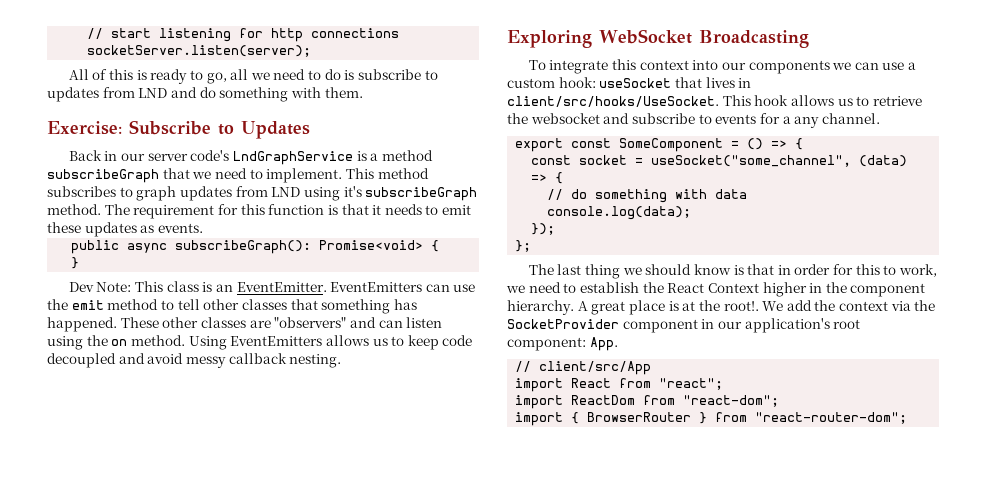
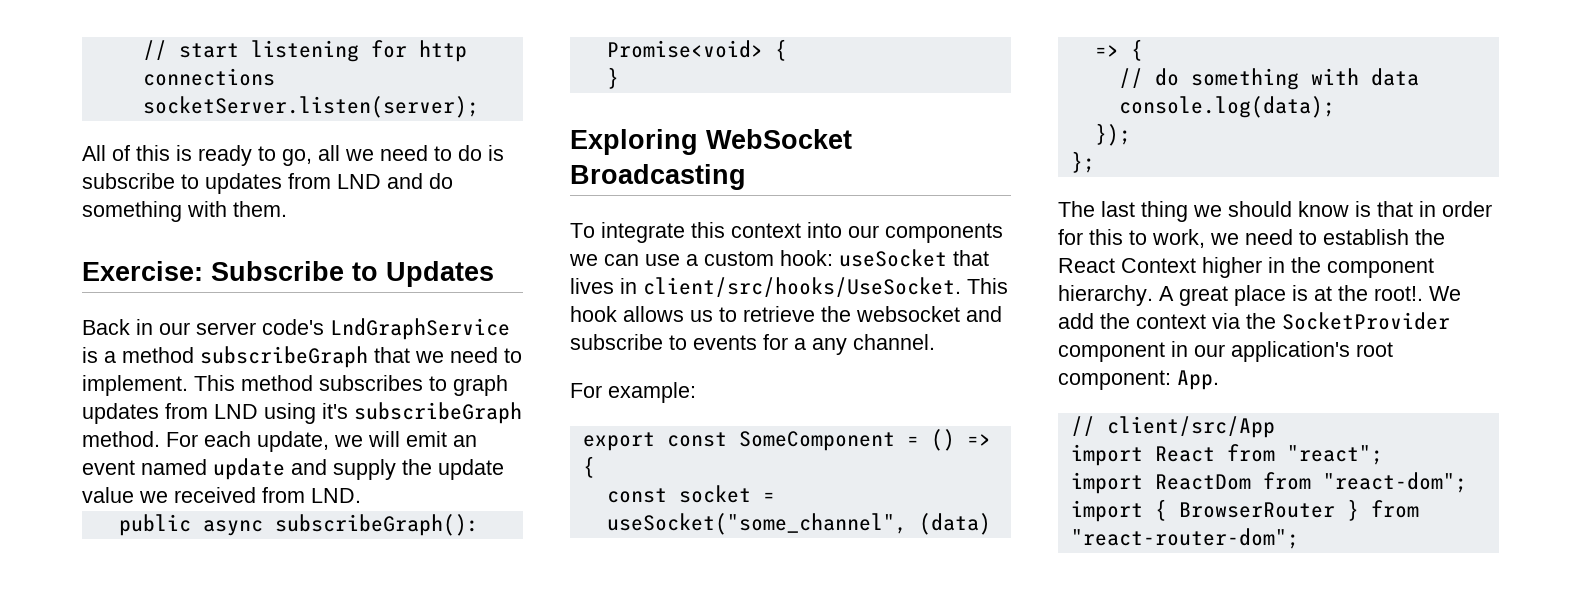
- The requirement for this function is that it needs to emit these updates as events.
+ For each update, we will emit an event named update and supply the update value we received from LND.
- Dev Note: This class is an EventEmitter. EventEmitters can use the emit method to tell other classes that something has happened. These other classes are "observers" and can listen using the on method. Using EventEmitters allows us to keep code decoupled and avoid messy callback nesting.
+ For example:

